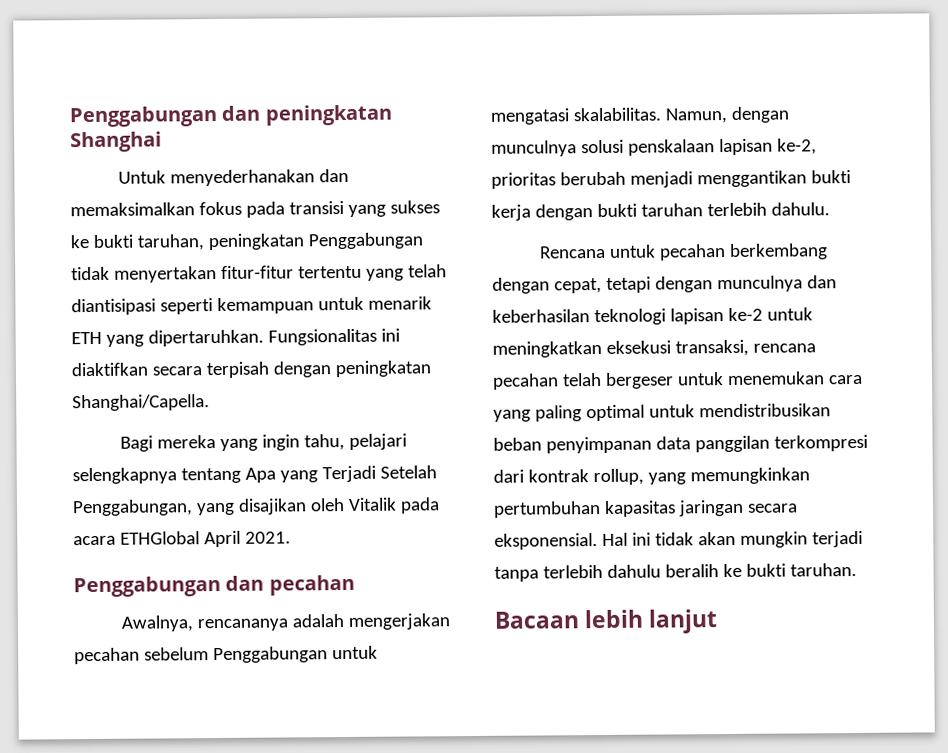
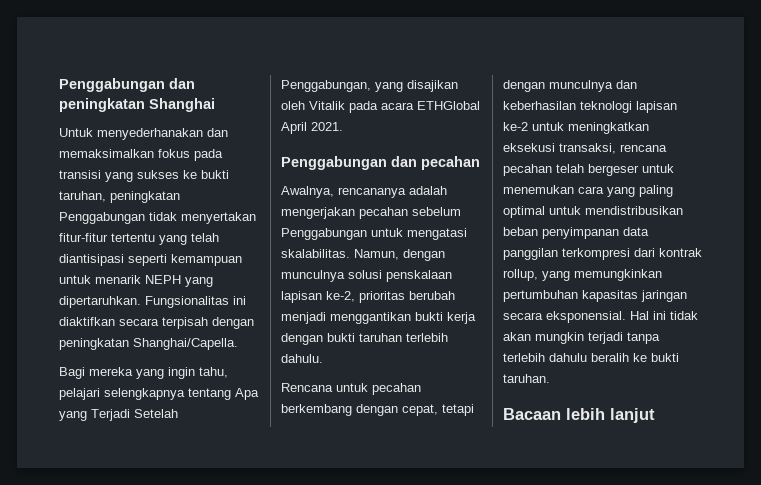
- Untuk menyederhanakan dan memaksimalkan fokus pada transisi yang sukses ke bukti taruhan, peningkatan Penggabungan tidak menyertakan fitur-fitur tertentu yang telah diantisipasi seperti kemampuan untuk menarik ETH yang dipertaruhkan.
+ Untuk menyederhanakan dan memaksimalkan fokus pada transisi yang sukses ke bukti taruhan, peningkatan Penggabungan tidak menyertakan fitur-fitur tertentu yang telah diantisipasi seperti kemampuan untuk menarik NEPH yang dipertaruhkan.

